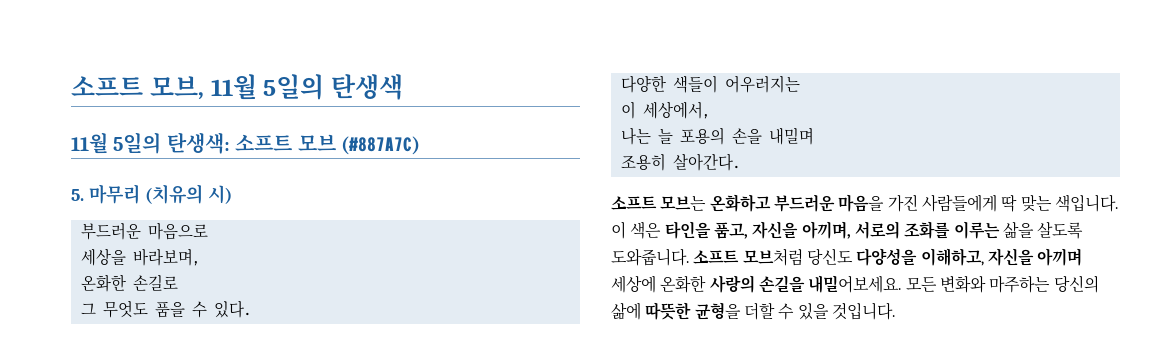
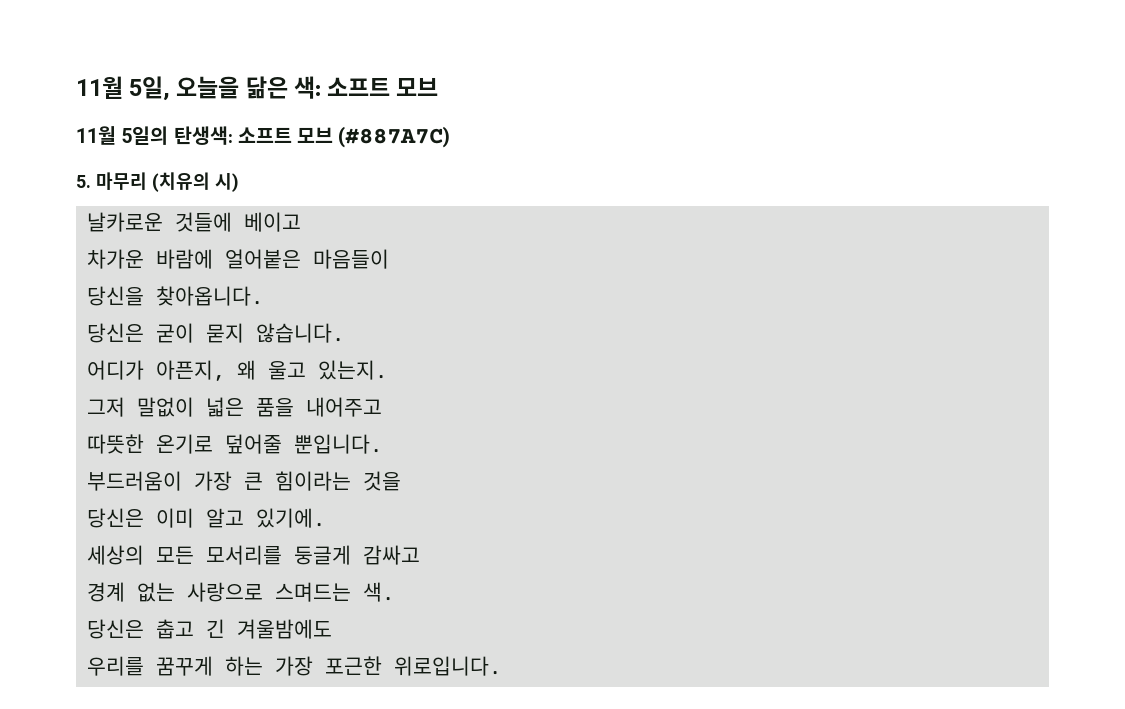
- 소프트 모브, 11월 5일의 탄생색
+ 11월 5일, 오늘을 닮은 색: 소프트 모브
- 부드러운 마음으로
- 세상을 바라보며,
- 온화한 손길로
- 그 무엇도 품을 수 있다.
- 다양한 색들이 어우러지는
- 이 세상에서,
- 나는 늘 포용의 손을 내밀며
- 조용히 살아간다.
- 소프트 모브는 온화하고 부드러운 마음을 가진 사람들에게 딱 맞는 색입니다. 이 색은 타인을 품고, 자신을 아끼며, 서로의 조화를 이루는 삶을 살도록 도와줍니다. 소프트 모브처럼 당신도 다양성을 이해하고, 자신을 아끼며 세상에 온화한 사랑의 손길을 내밀어보세요. 모든 변화와 마주하는 당신의 삶에 따뜻한 균형을 더할 수 있을 것입니다.
+ 날카로운 것들에 베이고
+ 차가운 바람에 얼어붙은 마음들이
+ 당신을 찾아옵니다.
+ 당신은 굳이 묻지 않습니다.
+ 어디가 아픈지, 왜 울고 있는지.
+ 그저 말없이 넓은 품을 내어주고
+ 따뜻한 온기로 덮어줄 뿐입니다.
+ 부드러움이 가장 큰 힘이라는 것을
+ 당신은 이미 알고 있기에.
+ 세상의 모든 모서리를 둥글게 감싸고
+ 경계 없는 사랑으로 스며드는 색.
+ 당신은 춥고 긴 겨울밤에도
+ 우리를 꿈꾸게 하는 가장 포근한 위로입니다.

